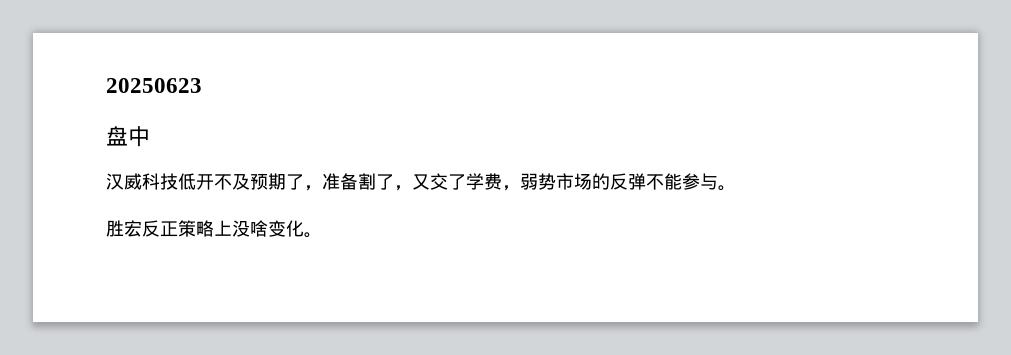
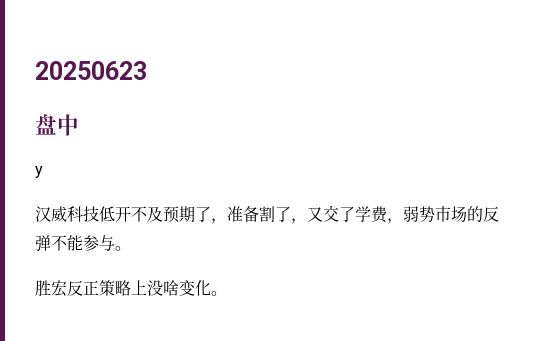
+ y

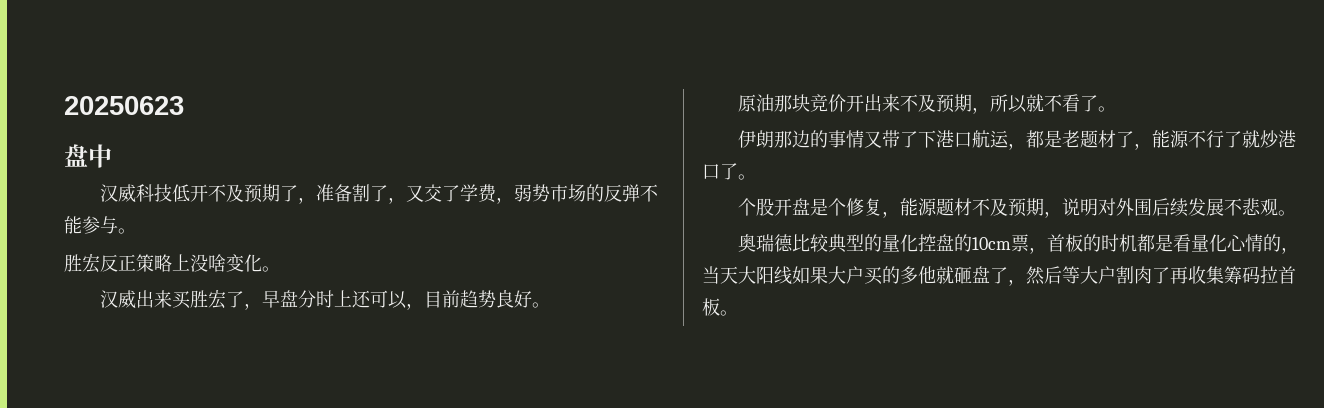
- y
+ 汉威出来买胜宏了，早盘分时上还可以，目前趋势良好。
+ 原油那块竞价开出来不及预期，所以就不看了。
+ 伊朗那边的事情又带了下港口航运，都是老题材了，能源不行了就炒港口了。
+ 个股开盘是个修复，能源题材不及预期，说明对外围后续发展不悲观。
+ 奥瑞德比较典型的量化控盘的10cm票，首板的时机都是看量化心情的，当天大阳线如果大户买的多他就砸盘了，然后等大户割肉了再收集筹码拉首板。

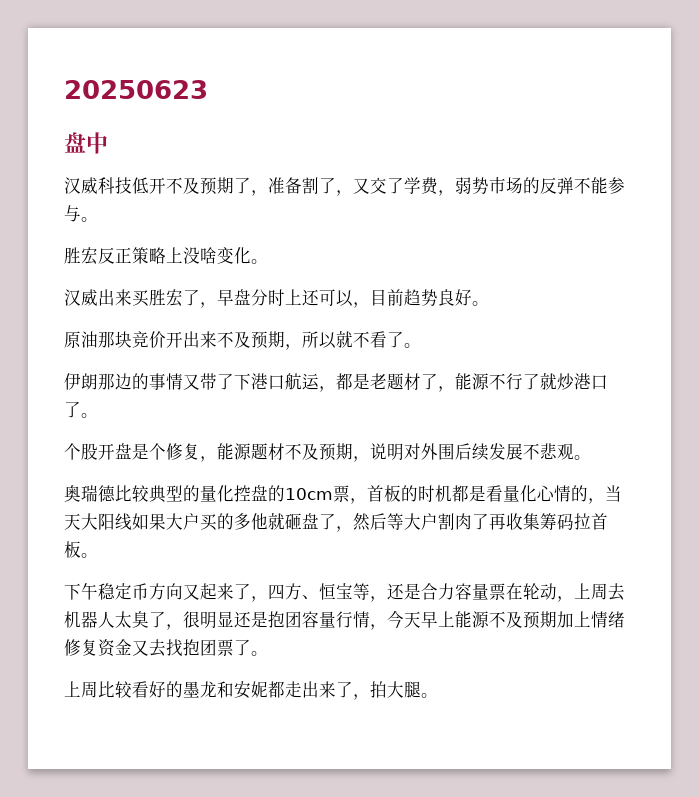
+ 下午稳定币方向又起来了，四方、恒宝等，还是合力容量票在轮动，上周去机器人太臭了，很明显还是抱团容量行情，今天早上能源不及预期加上情绪修复资金又去找抱团票了。
+ 上周比较看好的墨龙和安妮都走出来了，拍大腿。

